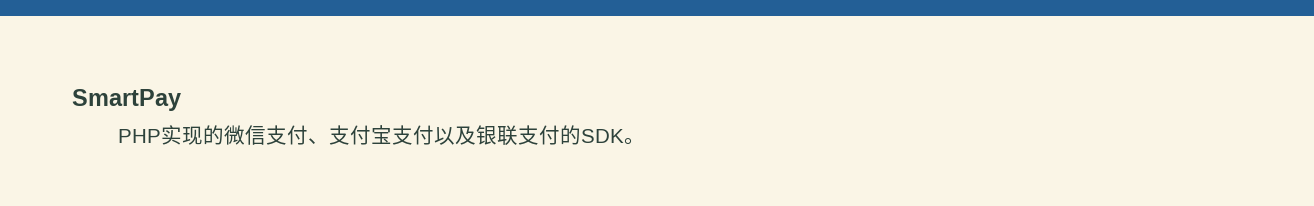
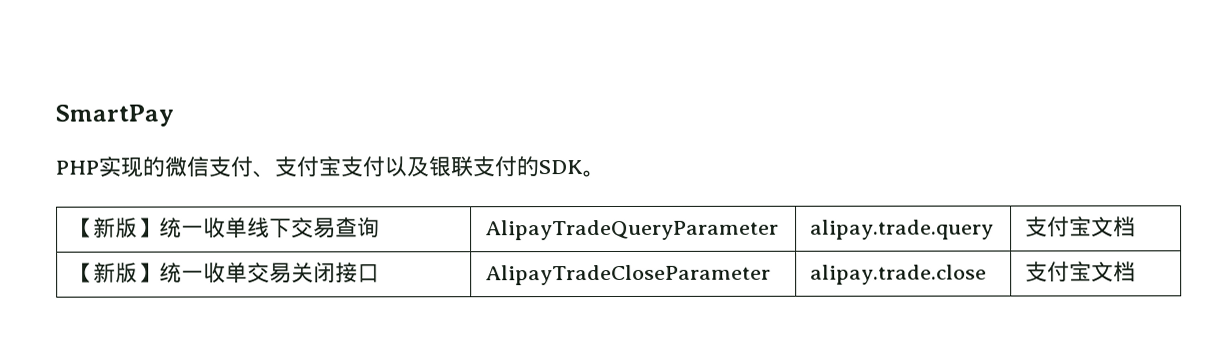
+ 【新版】统一收单线下交易查询 | AlipayTradeQueryParameter | alipay.trade.query | 支付宝文档
+ 【新版】统一收单交易关闭接口 | AlipayTradeCloseParameter | alipay.trade.close | 支付宝文档

